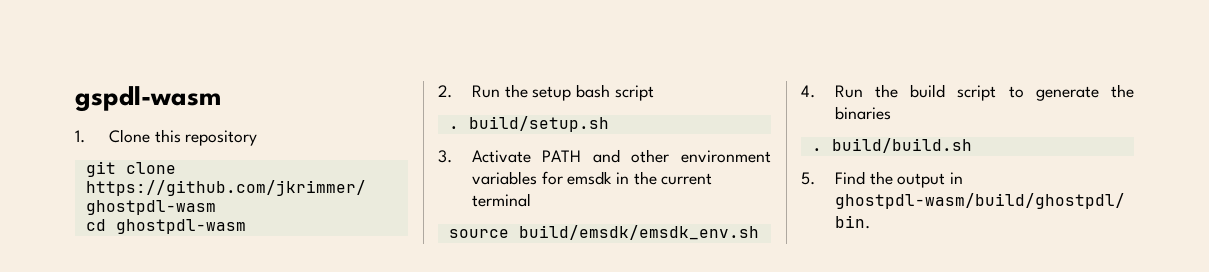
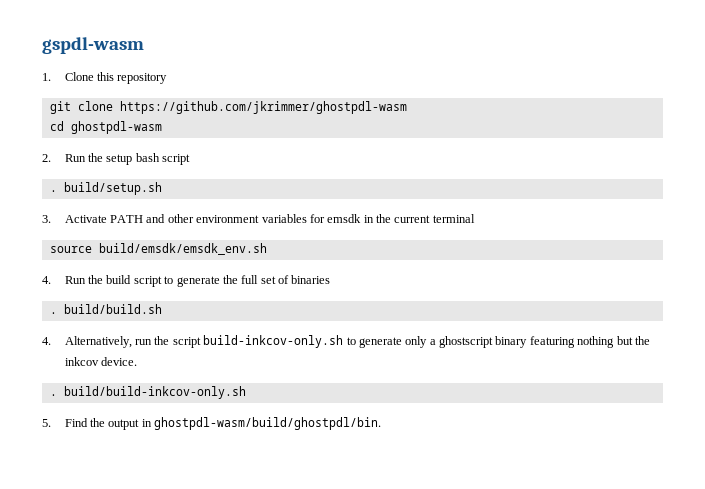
- 4. Run the build script to generate the binaries
+ 4. Run the build script to generate the full set of binaries
+ 4. Alternatively, run the script build-inkcov-only.sh to generate only a ghostscript binary featuring nothing but the inkcov device.
+ . build/build-inkcov-only.sh

